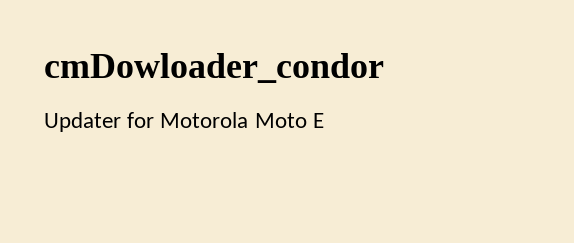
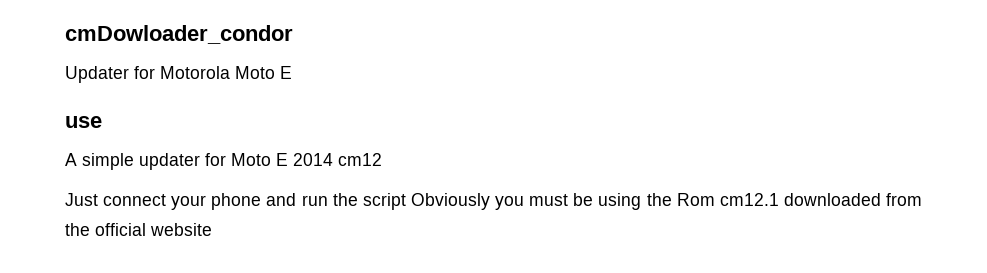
+ use
+ A simple updater for Moto E 2014 cm12
+ Just connect your phone and run the script Obviously you must be using the Rom cm12.1 downloaded from the official website

